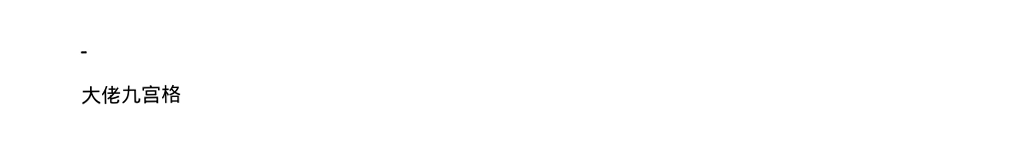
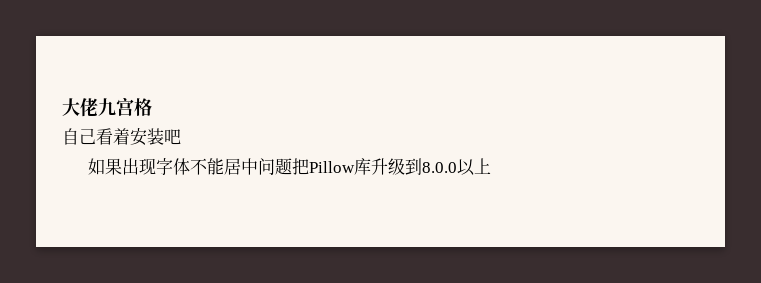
- -
+ 自己看着安装吧
+ 如果出现字体不能居中问题把Pillow库升级到8.0.0以上

